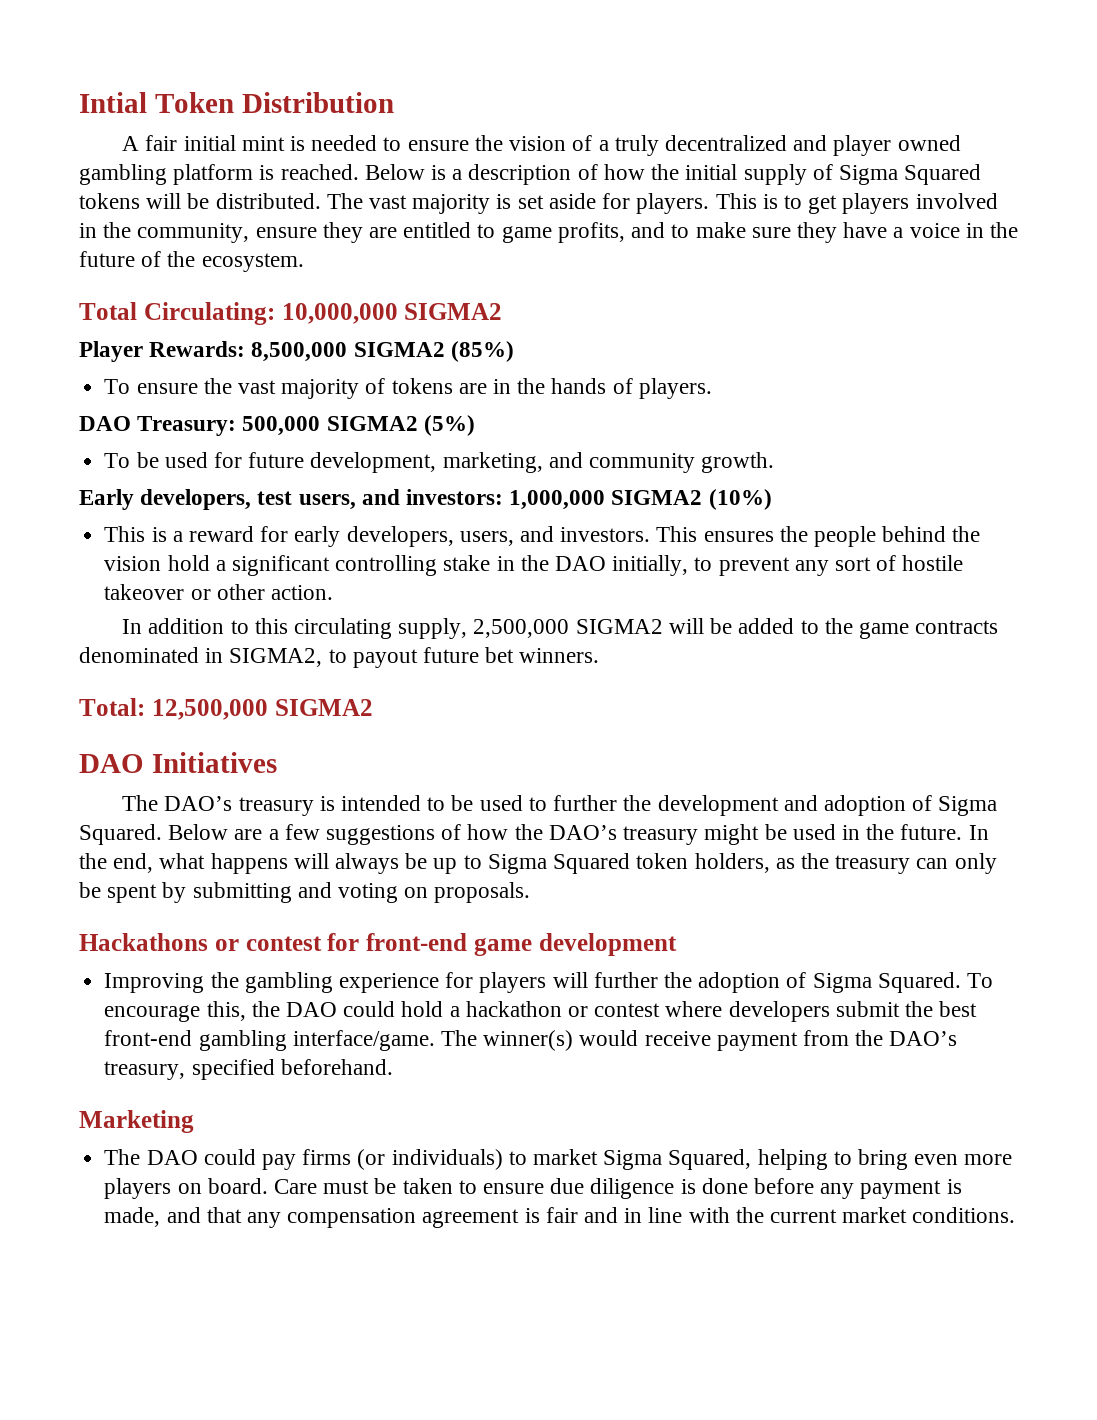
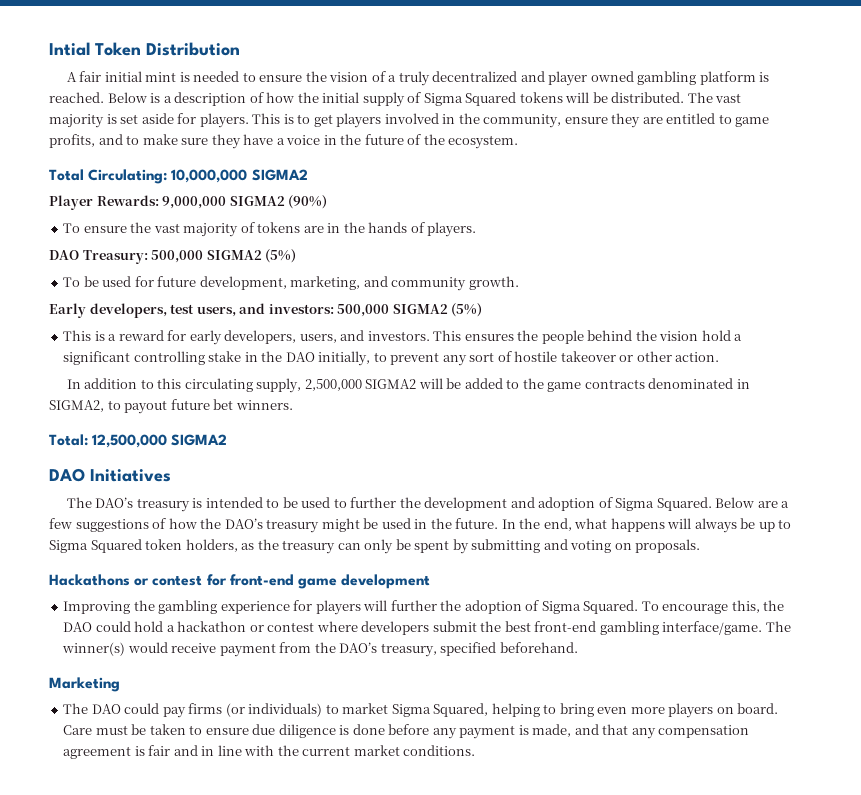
- Player Rewards: 8,500,000 SIGMA2 (85%)
+ Player Rewards: 9,000,000 SIGMA2 (90%)
- Early developers, test users, and investors: 1,000,000 SIGMA2 (10%)
+ Early developers, test users, and investors: 500,000 SIGMA2 (5%)

